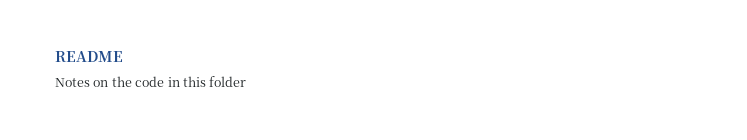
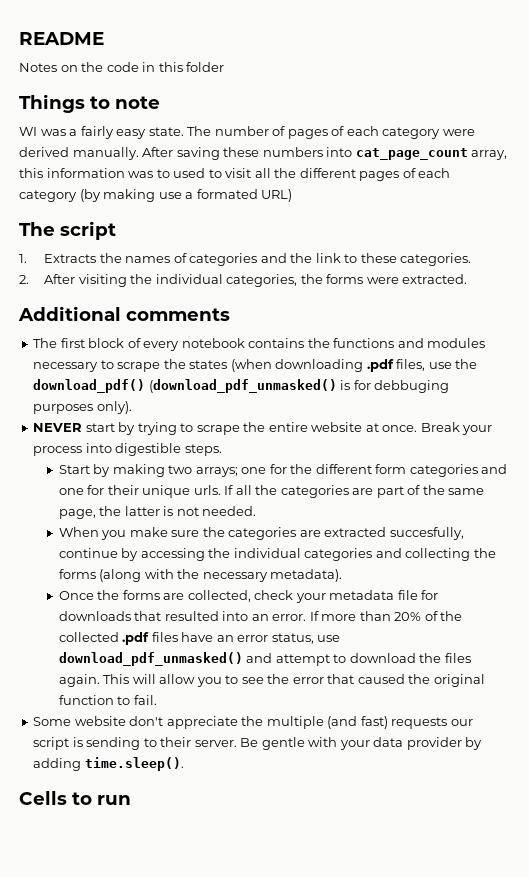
+ Things to note
+ WI was a fairly easy state. The number of pages of each category were derived manually. After saving these numbers into cat_page_count array, this information was to used to visit all the different pages of each category (by making use a formated URL)
+ The script
+ 1. Extracts the names of categories and the link to these categories.
+ 2. After visiting the individual categories, the forms were extracted.
+ Additional comments
+ The first block of every notebook contains the functions and modules necessary to scrape the states (when downloading .pdf files, use the download_pdf() (download_pdf_unmasked() is for debbuging purposes only).
+ NEVER start by trying to scrape the entire website at once. Break your process into digestible steps.
+ Start by making two arrays; one for the different form categories and one for their unique urls. If all the categories are part of the same page, the latter is not needed.
+ When you make sure the categories are extracted succesfully, continue by accessing the individual categories and collecting the forms (along with the necessary metadata).
+ Once the forms are collected, check your metadata file for downloads that resulted into an error. If more than 20% of the collected .pdf files have an error status, use download_pdf_unmasked() and attempt to download the files again. This will allow you to see the error that caused the original function to fail.
+ Some website don't appreciate the multiple (and fast) requests our script is sending to their server. Be gentle with your data provider by adding time.sleep().
+ Cells to run

